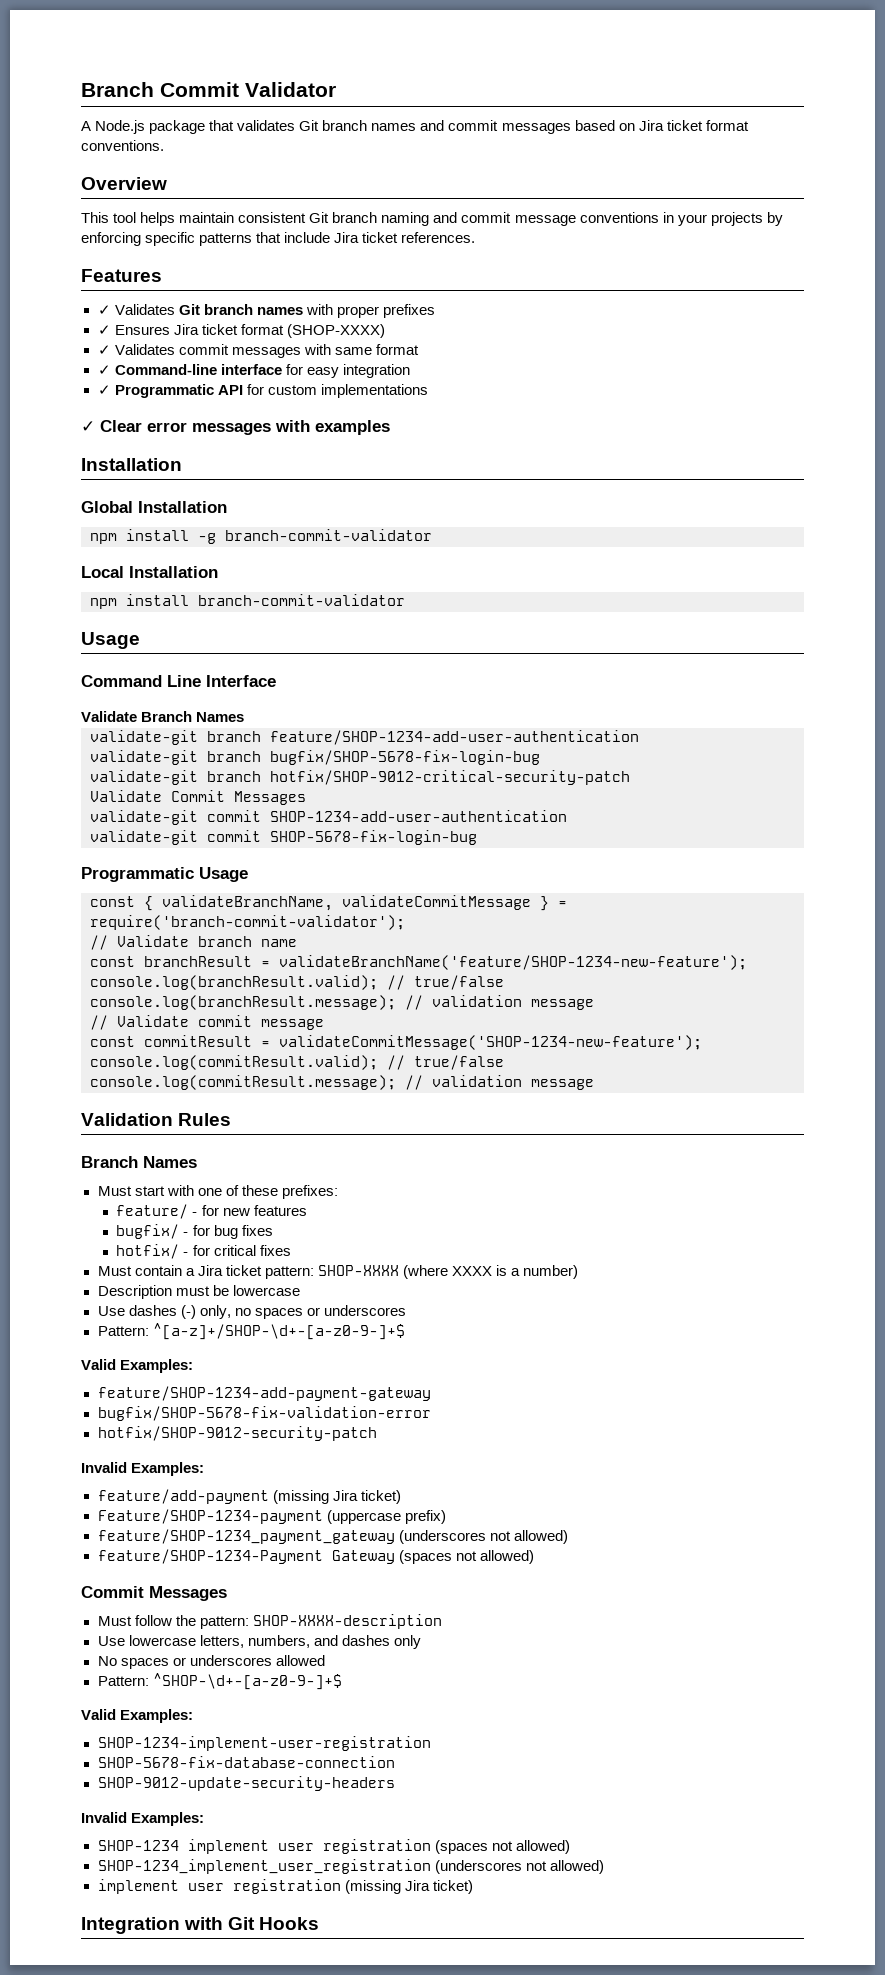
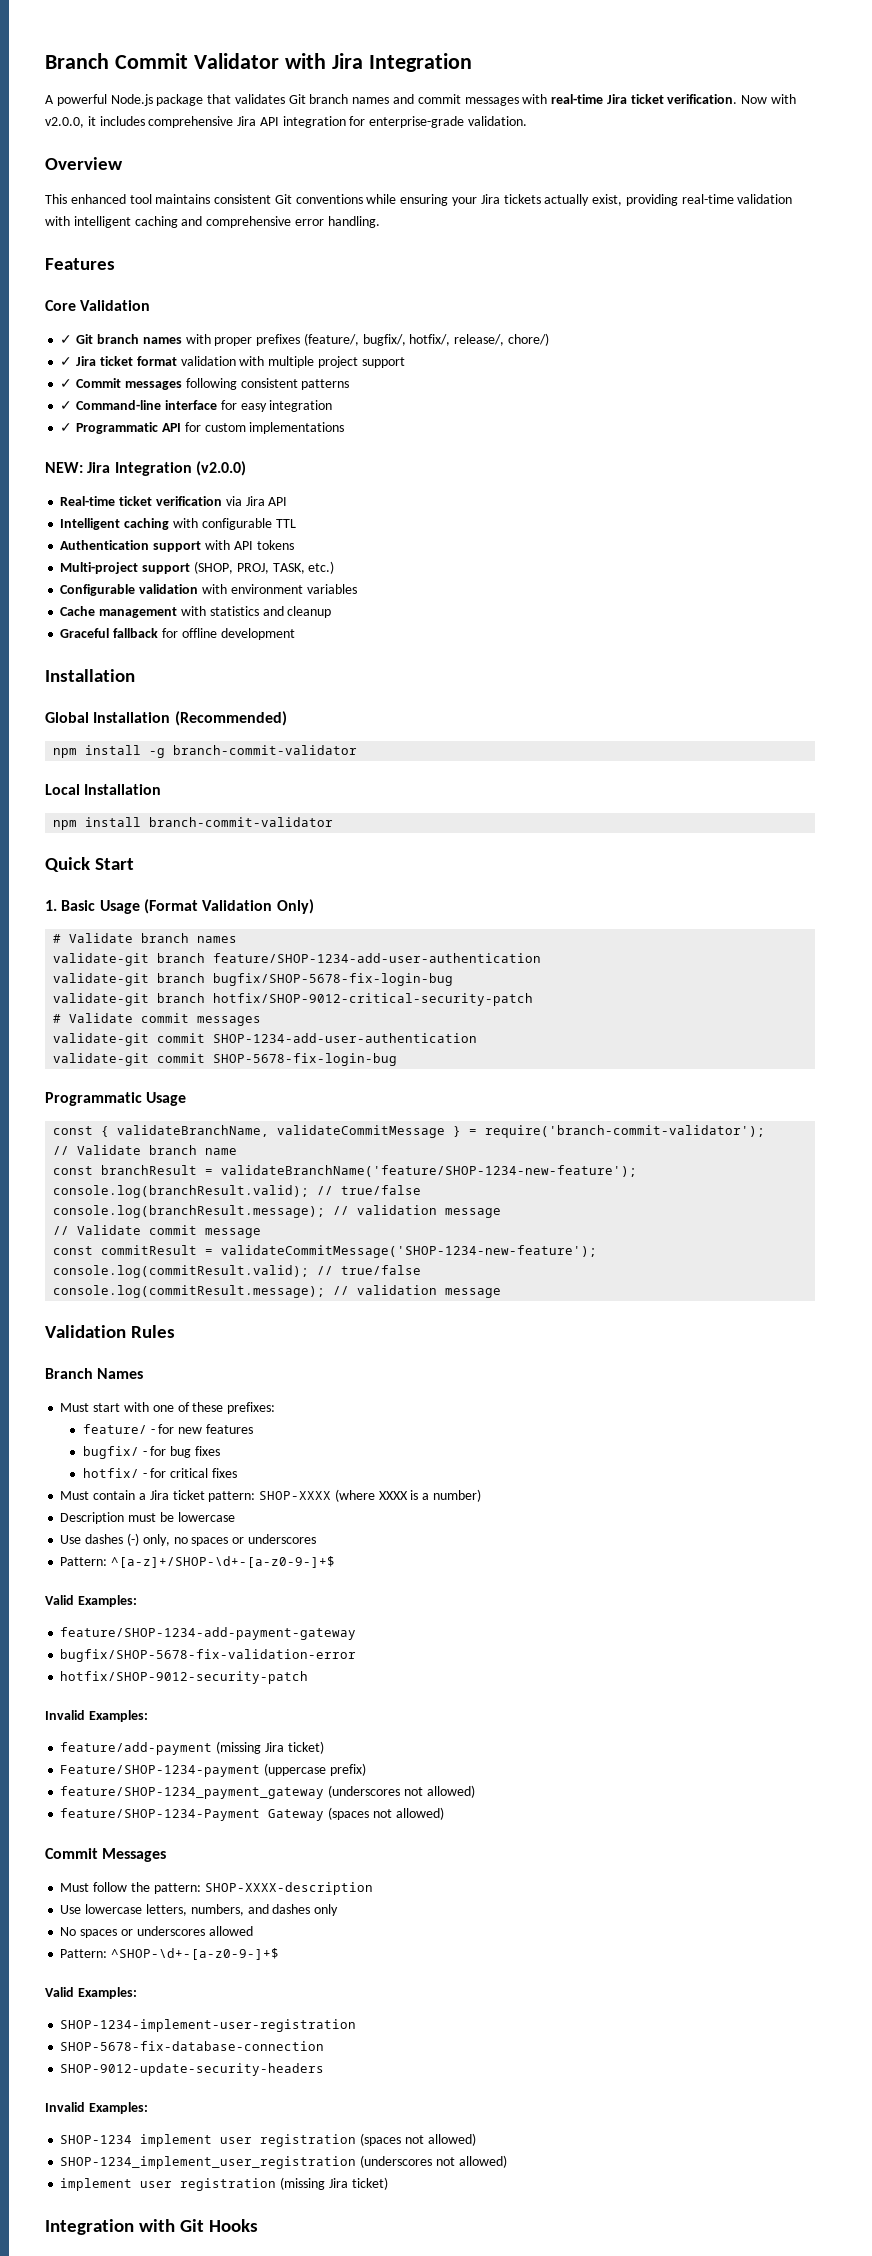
- Branch Commit Validator
+ Branch Commit Validator with Jira Integration
- A Node.js package that validates Git branch names and commit messages based on Jira ticket format conventions.
+ A powerful Node.js package that validates Git branch names and commit messages with real-time Jira ticket verification. Now with v2.0.0, it includes comprehensive Jira API integration for enterprise-grade validation.
  Overview
- This tool helps maintain consistent Git branch naming and commit message conventions in your projects by enforcing specific patterns that include Jira ticket references.
+ This enhanced tool maintains consistent Git conventions while ensuring your Jira tickets actually exist, providing real-time validation with intelligent caching and comprehensive error handling.
- ✓ Validates Git branch names with proper prefixes
- ✓ Ensures Jira ticket format (SHOP-XXXX)
- ✓ Validates commit messages with same format
+ Core Validation
+ ✓ Git branch names with proper prefixes (feature/, bugfix/, hotfix/, release/, chore/)
+ ✓ Jira ticket format validation with multiple project support
+ ✓ Commit messages following consistent patterns
- ✓ Clear error messages with examples
+ NEW: Jira Integration (v2.0.0)
+ Real-time ticket verification via Jira API
+ Intelligent caching with configurable TTL
+ Authentication support with API tokens
+ Multi-project support (SHOP, PROJ, TASK, etc.)
+ Configurable validation with environment variables
+ Cache management with statistics and cleanup
+ Graceful fallback for offline development
- Global Installation
+ Global Installation (Recommended)
  npm install branch-commit-validator
- Usage
- Command Line Interface
- Validate Branch Names
+ Quick Start
+ 1. Basic Usage (Format Validation Only)
+ # Validate branch names
- Validate Commit Messages
+ # Validate commit messages

